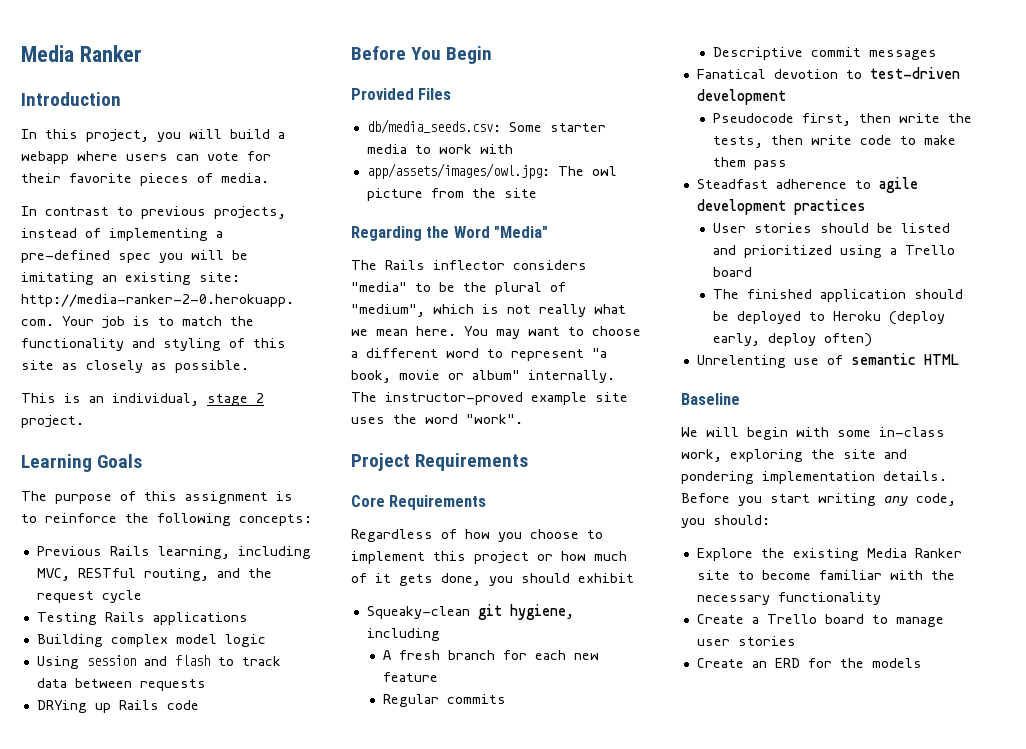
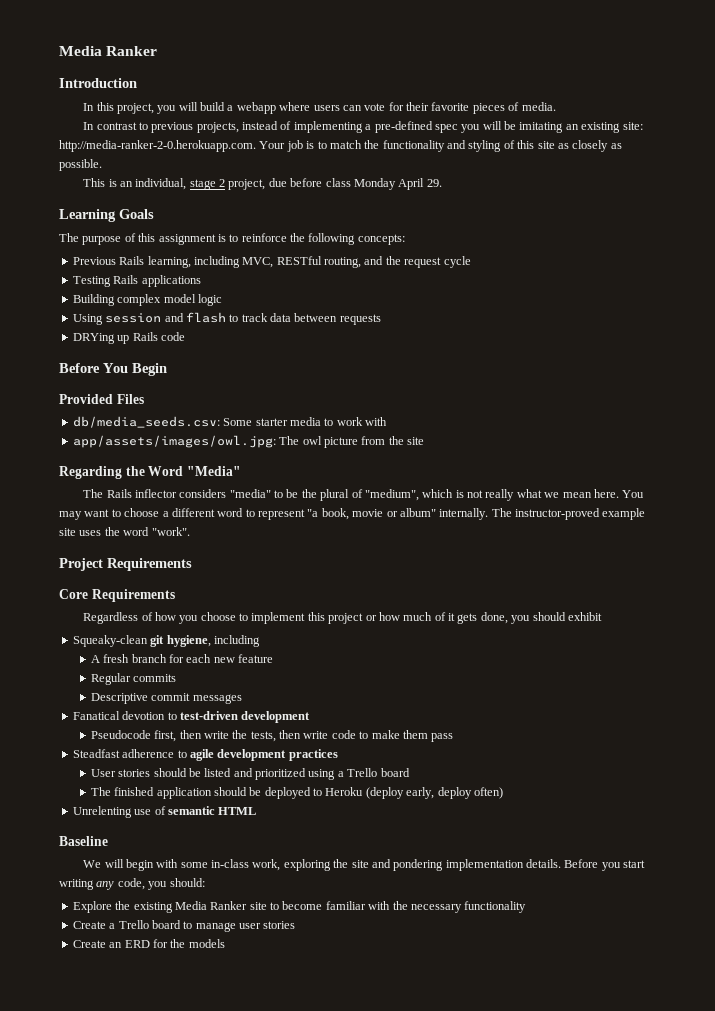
- This is an individual, stage 2 project.
+ This is an individual, stage 2 project, due before class Monday April 29.

